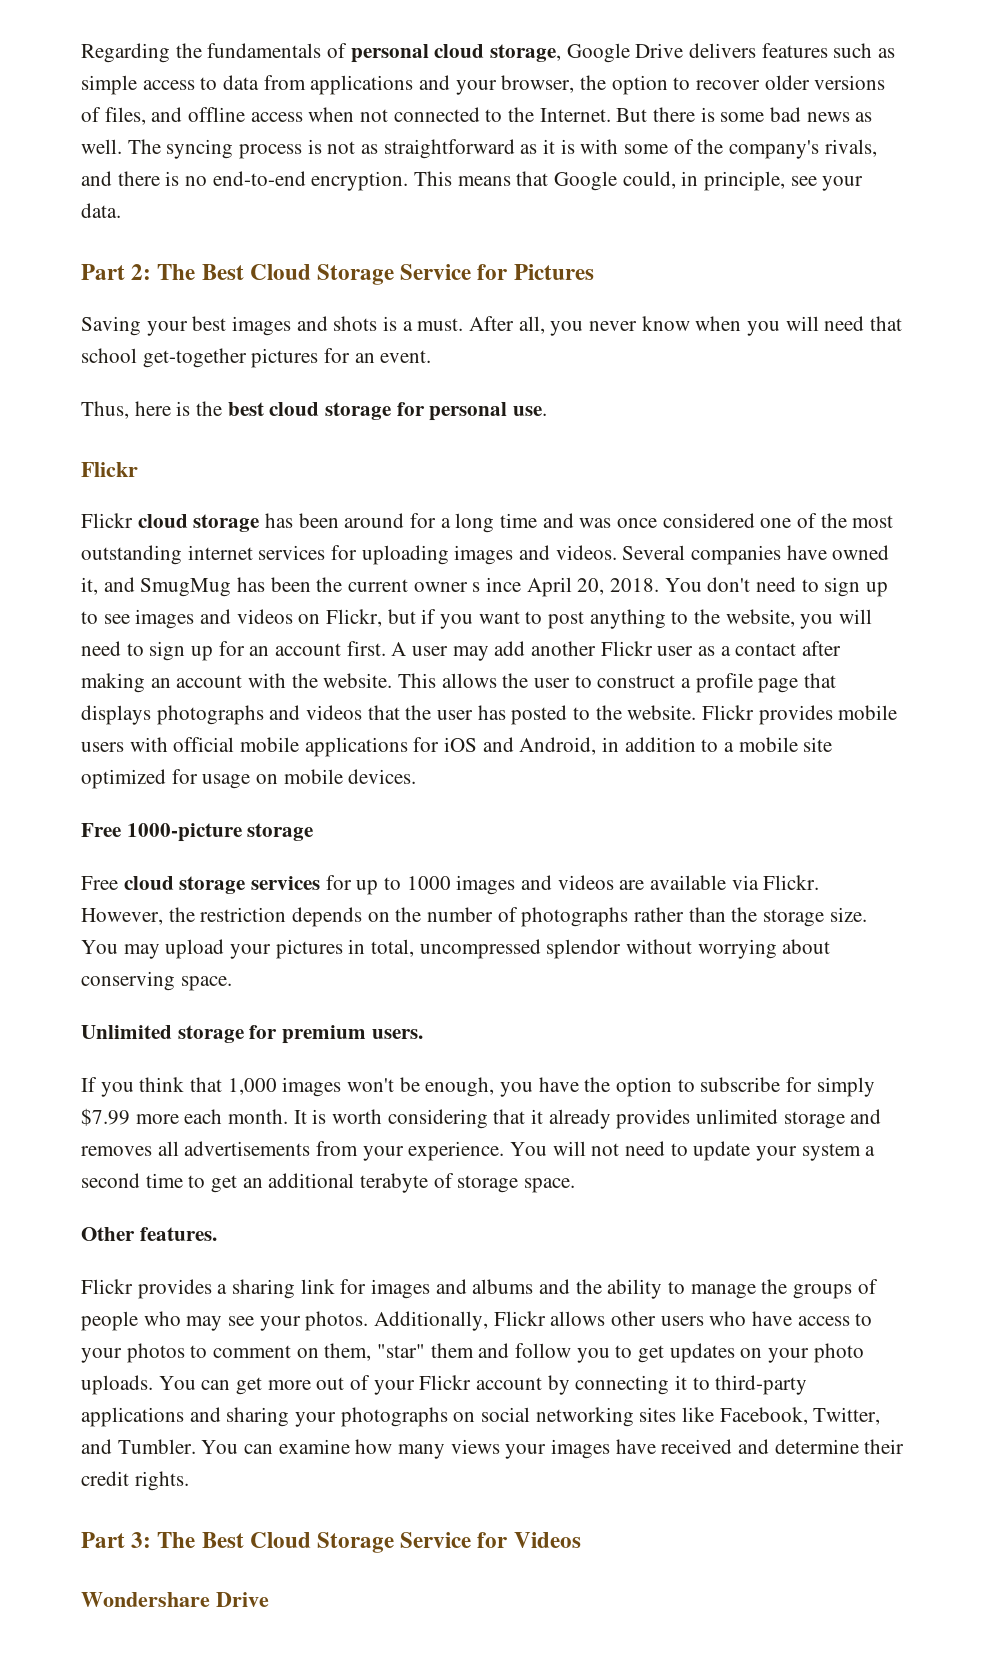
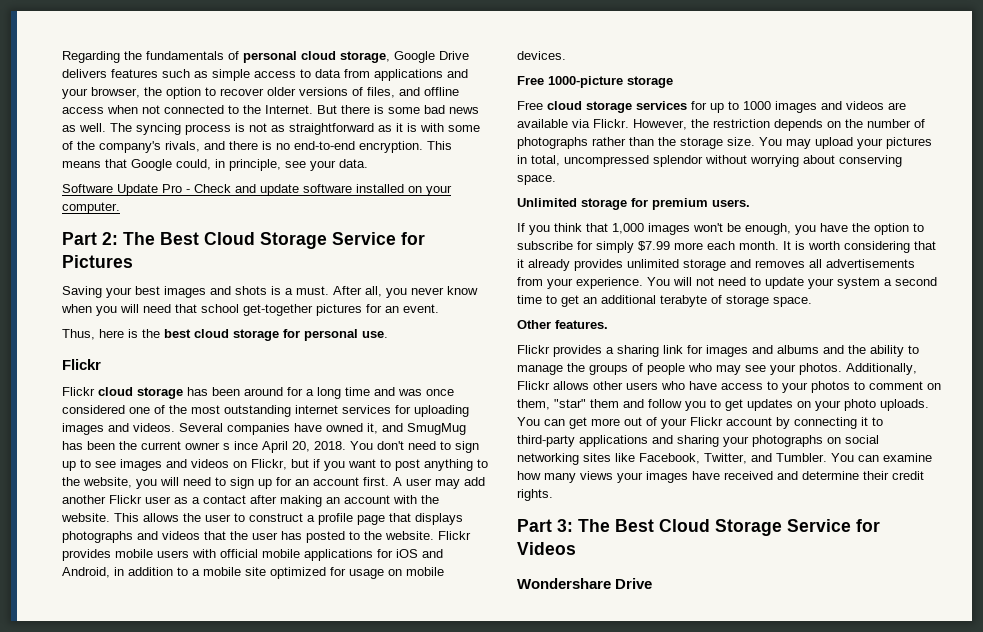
+ Software Update Pro - Check and update software installed on your computer.

